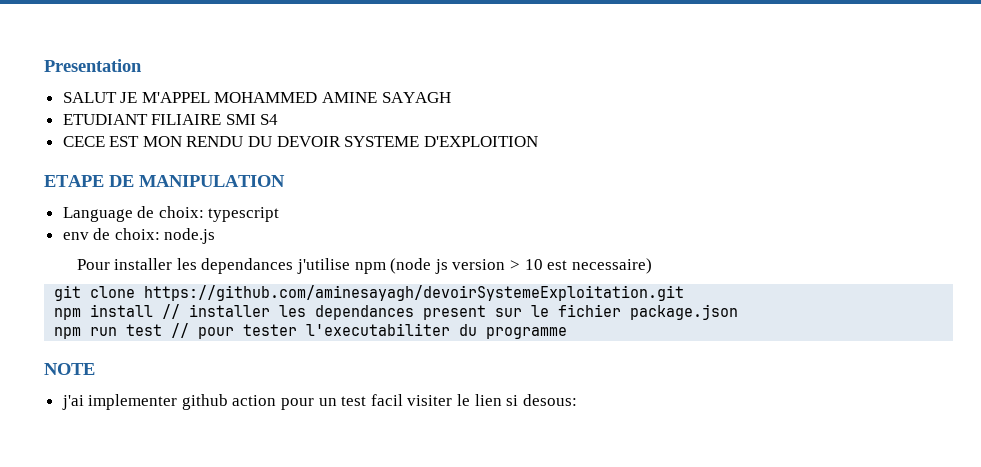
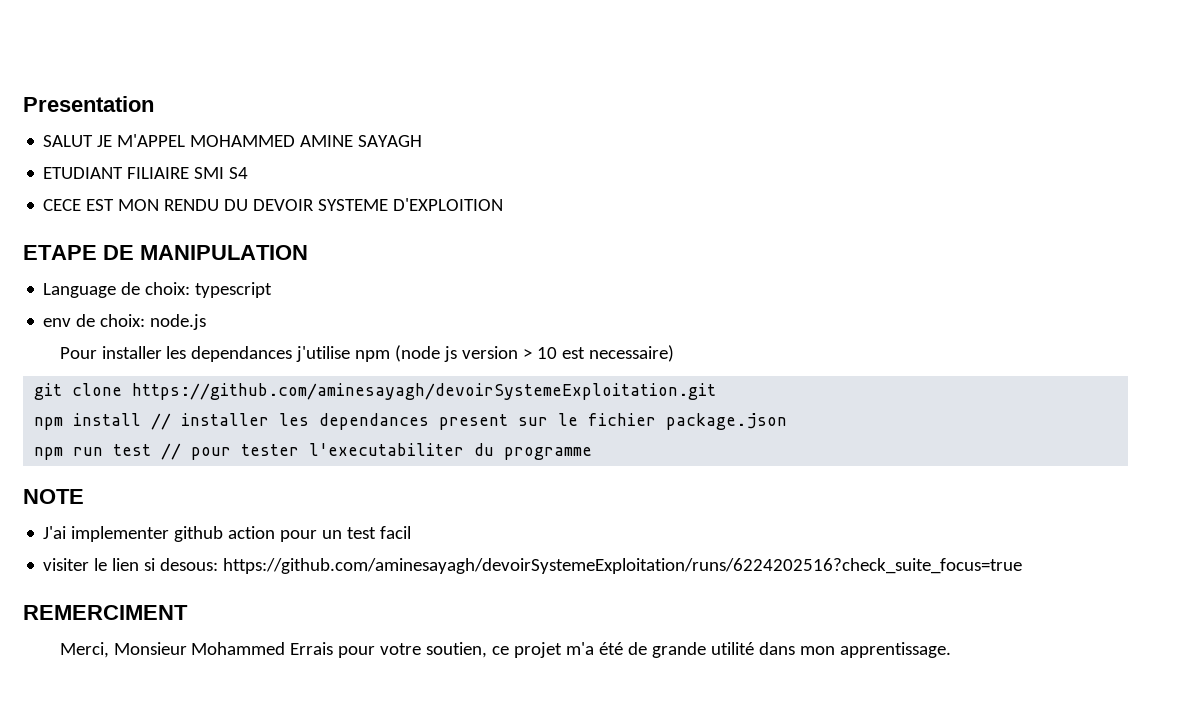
- j'ai implementer github action pour un test facil visiter le lien si desous:
+ J'ai implementer github action pour un test facil
+ visiter le lien si desous: https://github.com/aminesayagh/devoirSystemeExploitation/runs/6224202516?check_suite_focus=true
+ REMERCIMENT
+ Merci, Monsieur Mohammed Errais pour votre soutien, ce projet m'a été de grande utilité dans mon apprentissage.

